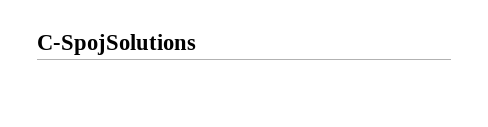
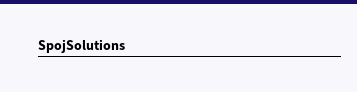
- C-SpojSolutions
+ SpojSolutions

